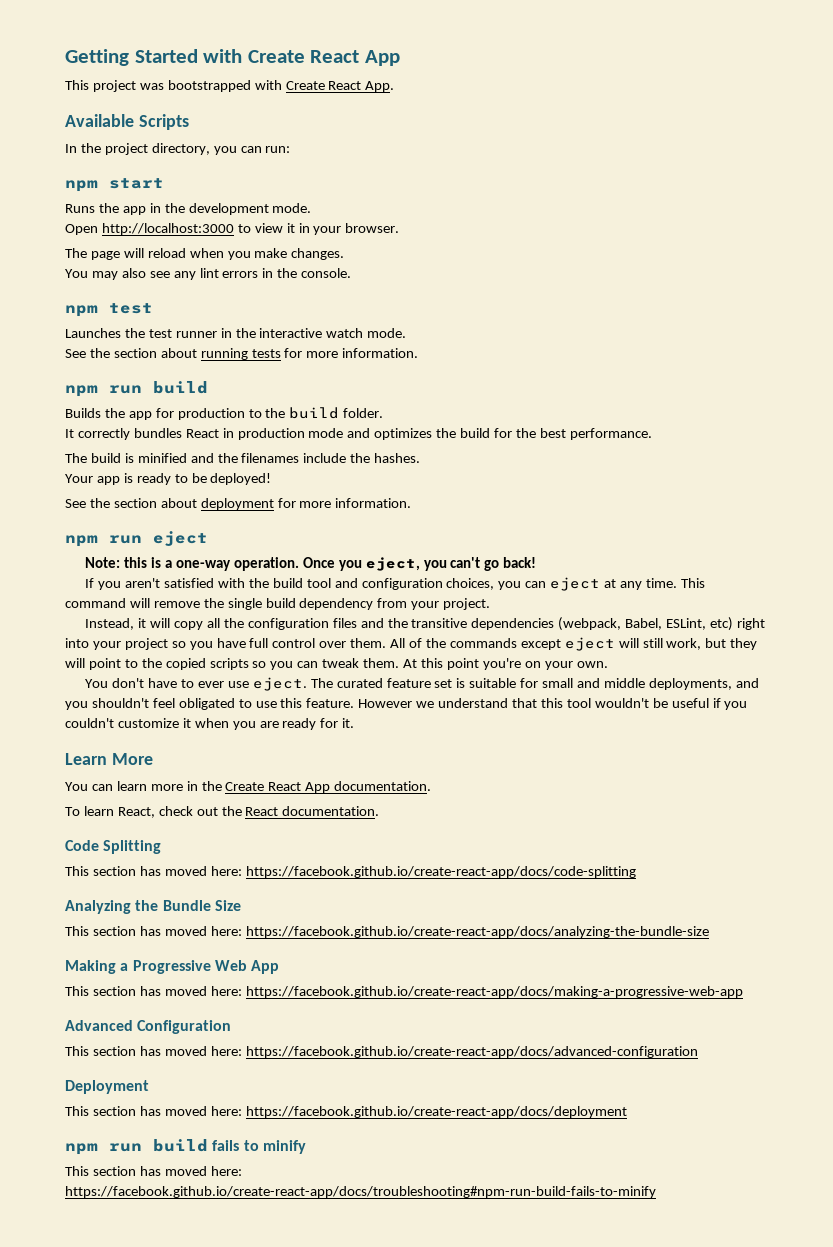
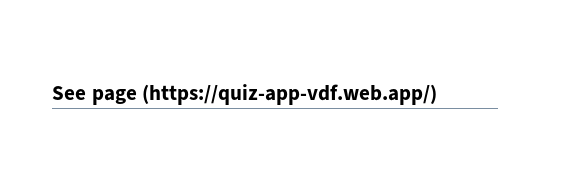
- Getting Started with Create React App
- This project was bootstrapped with Create React App.
- Available Scripts
- In the project directory, you can run:
- npm start
- Runs the app in the development mode.
- Open http://localhost:3000 to view it in your browser.
- The page will reload when you make changes.
- You may also see any lint errors in the console.
- npm test
- Launches the test runner in the interactive watch mode.
- See the section about running tests for more information.
- npm run build
- Builds the app for production to the build folder.
- It correctly bundles React in production mode and optimizes the build for the best performance.
- The build is minified and the filenames include the hashes.
- Your app is ready to be deployed!
- See the section about deployment for more information.
- npm run eject
- Note: this is a one-way operation. Once you eject, you can't go back!
- If you aren't satisfied with the build tool and configuration choices, you can eject at any time. This command will remove the single build dependency from your project.
- Instead, it will copy all the configuration files and the transitive dependencies (webpack, Babel, ESLint, etc) right into your project so you have full control over them. All of the commands except eject will still work, but they will point to the copied scripts so you can tweak them. At this point you're on your own.
- You don't have to ever use eject. The curated feature set is suitable for small and middle deployments, and you shouldn't feel obligated to use this feature. However we understand that this tool wouldn't be useful if you couldn't customize it when you are ready for it.
- Learn More
- You can learn more in the Create React App documentation.
- To learn React, check out the React documentation.
- Code Splitting
- This section has moved here: https://facebook.github.io/create-react-app/docs/code-splitting
- Analyzing the Bundle Size
- This section has moved here: https://facebook.github.io/create-react-app/docs/analyzing-the-bundle-size
- Making a Progressive Web App
- This section has moved here: https://facebook.github.io/create-react-app/docs/making-a-progressive-web-app
- Advanced Configuration
- This section has moved here: https://facebook.github.io/create-react-app/docs/advanced-configuration
- Deployment
- This section has moved here: https://facebook.github.io/create-react-app/docs/deployment
- npm run build fails to minify
- This section has moved here: https://facebook.github.io/create-react-app/docs/troubleshooting#npm-run-build-fails-to-minify
+ See page (https://quiz-app-vdf.web.app/)

